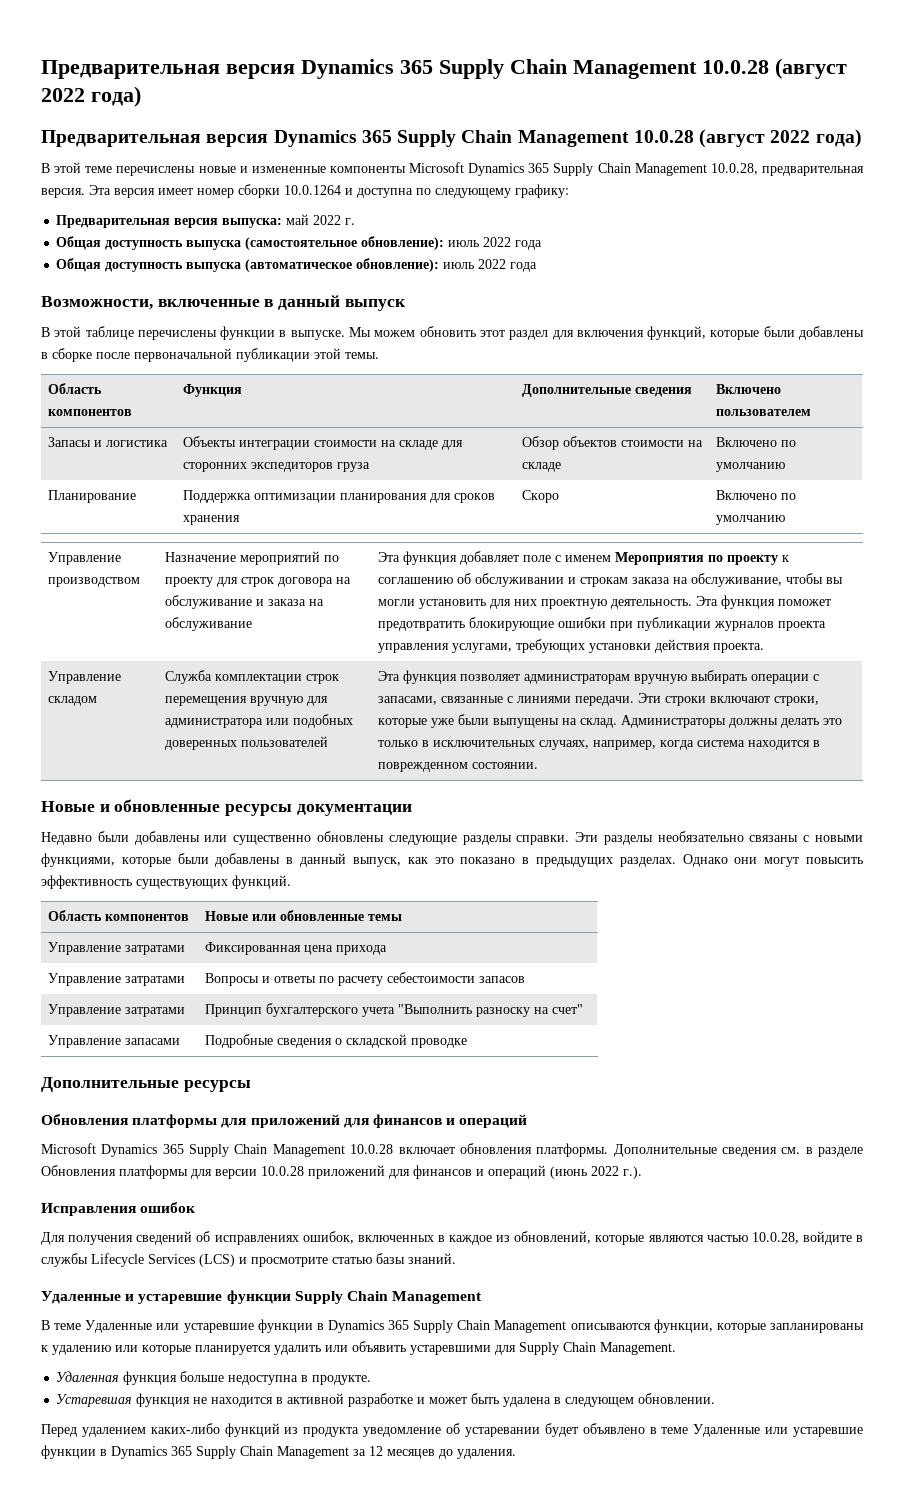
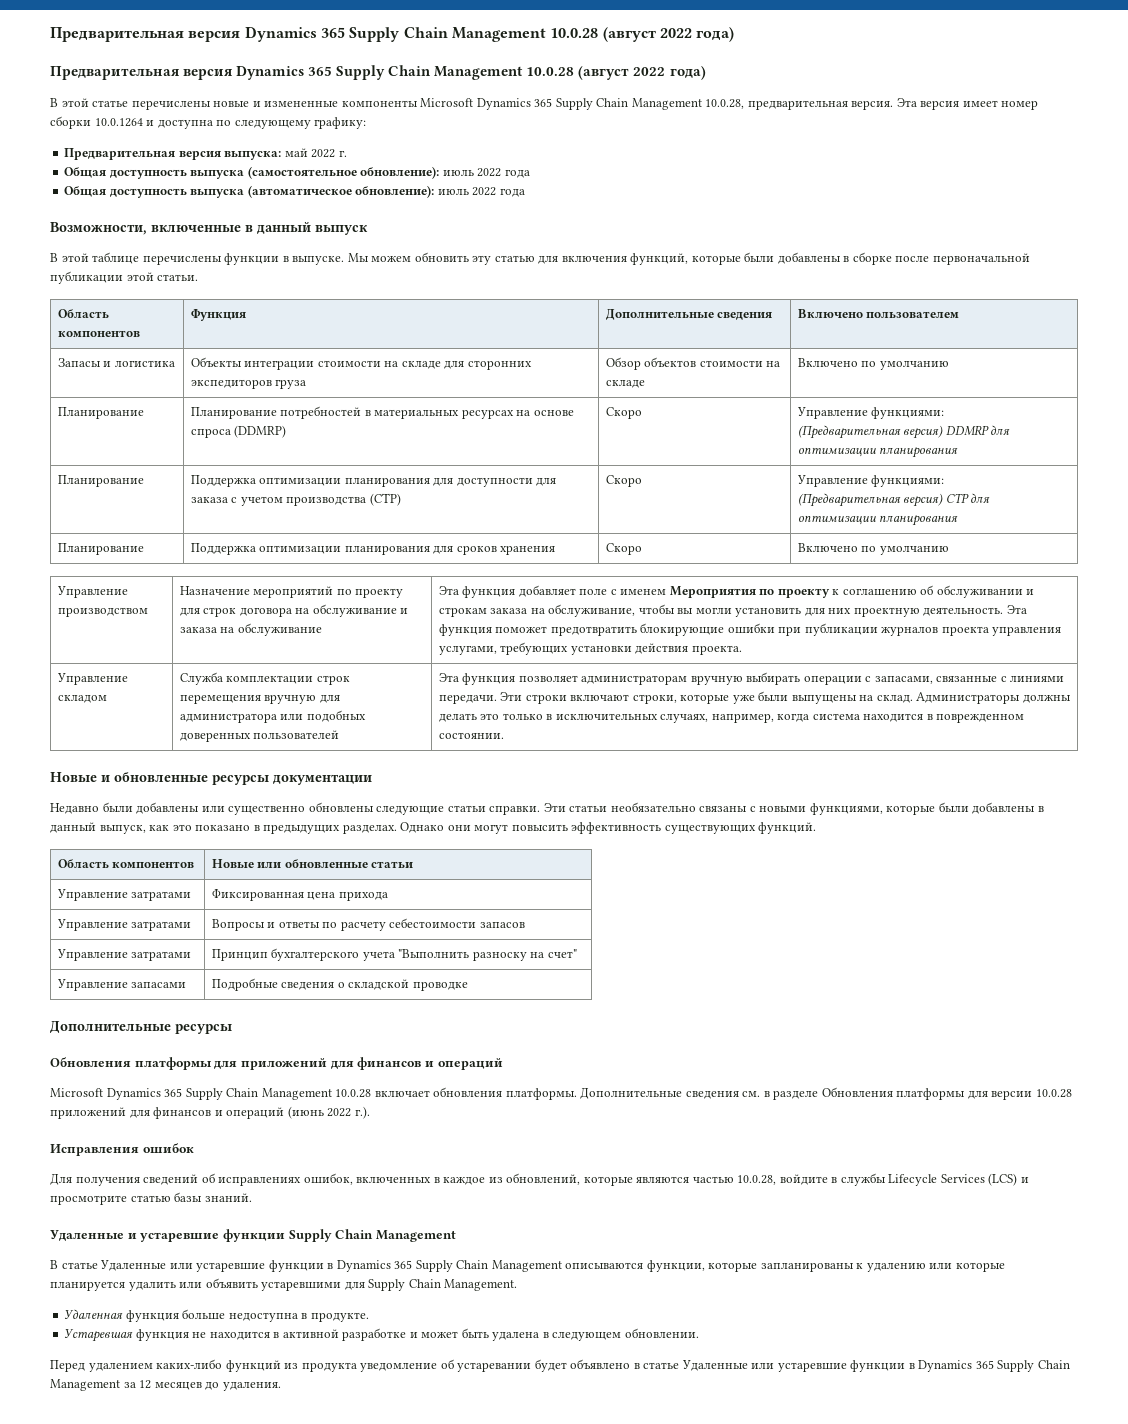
- В этой теме перечислены новые и измененные компоненты Microsoft Dynamics 365 Supply Chain Management 10.0.28, предварительная версия.
+ В этой статье перечислены новые и измененные компоненты Microsoft Dynamics 365 Supply Chain Management 10.0.28, предварительная версия.
- Мы можем обновить этот раздел для включения функций, которые были добавлены в сборке после первоначальной публикации этой темы.
+ Мы можем обновить эту статью для включения функций, которые были добавлены в сборке после первоначальной публикации этой статьи.
+ Планирование | Планирование потребностей в материальных ресурсах на основе спроса (DDMRP) | Скоро | Управление функциями:
+ (Предварительная версия) DDMRP для оптимизации планирования
+ Планирование | Поддержка оптимизации планирования для доступности для заказа с учетом производства (CTP) | Скоро | Управление функциями:
+ (Предварительная версия) CTP для оптимизации планирования
- Недавно были добавлены или существенно обновлены следующие разделы справки.
+ Недавно были добавлены или существенно обновлены следующие статьи справки.
- Эти разделы необязательно связаны с новыми функциями, которые были добавлены в данный выпуск, как это показано в предыдущих разделах.
+ Эти статьи необязательно связаны с новыми функциями, которые были добавлены в данный выпуск, как это показано в предыдущих разделах.
- Область компонентов | Новые или обновленные темы
+ Область компонентов | Новые или обновленные статьи
- В теме Удаленные или устаревшие функции в Dynamics 365 Supply Chain Management описываются функции, которые запланированы к удалению или которые планируется удалить или объявить устаревшими для Supply Chain Management.
+ В статье Удаленные или устаревшие функции в Dynamics 365 Supply Chain Management описываются функции, которые запланированы к удалению или которые планируется удалить или объявить устаревшими для Supply Chain Management.
- Перед удалением каких-либо функций из продукта уведомление об устаревании будет объявлено в теме Удаленные или устаревшие функции в Dynamics 365 Supply Chain Management за 12 месяцев до удаления.
+ Перед удалением каких-либо функций из продукта уведомление об устаревании будет объявлено в статье Удаленные или устаревшие функции в Dynamics 365 Supply Chain Management за 12 месяцев до удаления.

